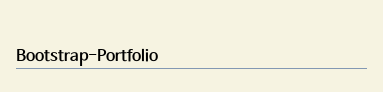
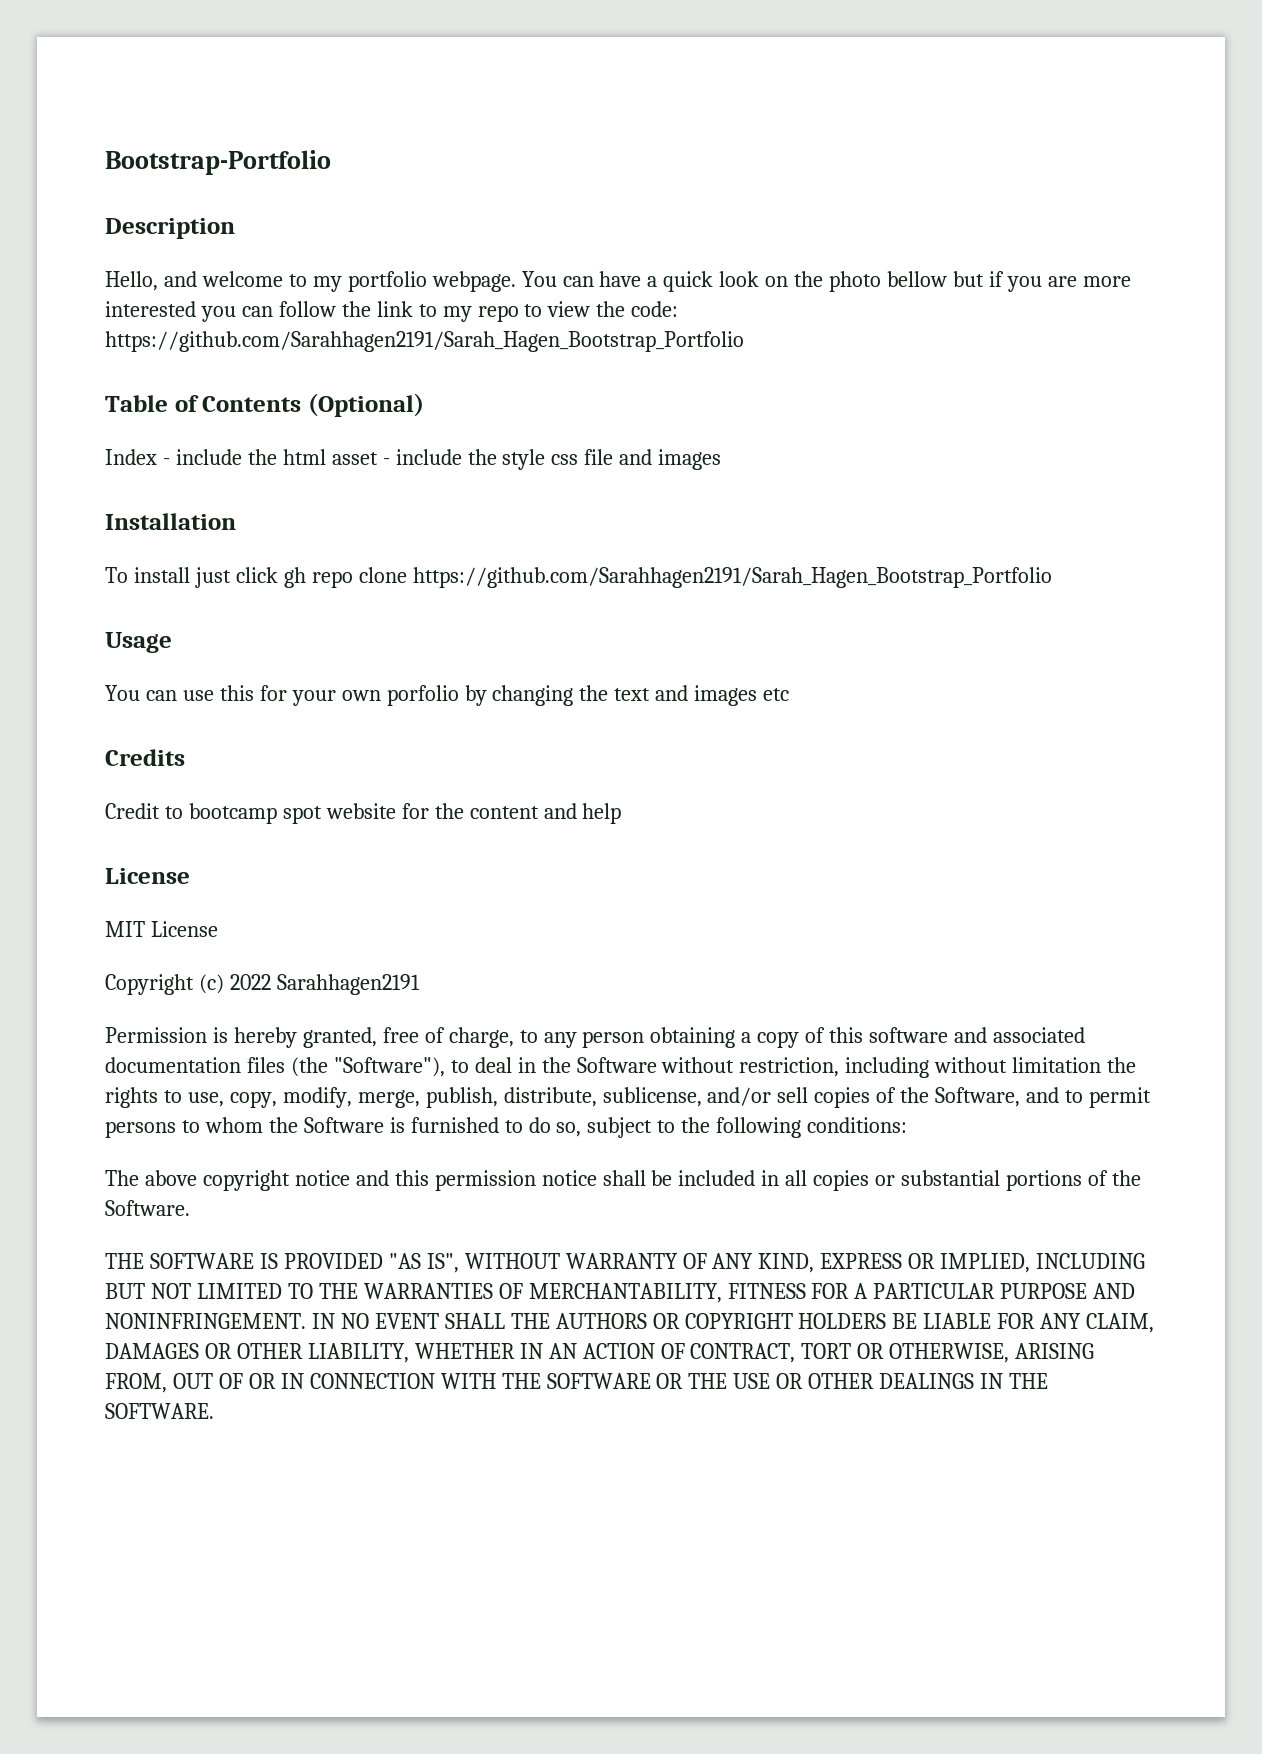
+ Description
+ Hello, and welcome to my portfolio webpage. You can have a quick look on the photo bellow but if you are more interested you can follow the link to my repo to view the code: https://github.com/Sarahhagen2191/Sarah_Hagen_Bootstrap_Portfolio
+ Table of Contents (Optional)
+ Index - include the html asset - include the style css file and images
+ Installation
+ To install just click gh repo clone https://github.com/Sarahhagen2191/Sarah_Hagen_Bootstrap_Portfolio
+ Usage
+ You can use this for your own porfolio by changing the text and images etc
+ Credits
+ Credit to bootcamp spot website for the content and help
+ License
+ MIT License
+ Copyright (c) 2022 Sarahhagen2191
+ Permission is hereby granted, free of charge, to any person obtaining a copy of this software and associated documentation files (the "Software"), to deal in the Software without restriction, including without limitation the rights to use, copy, modify, merge, publish, distribute, sublicense, and/or sell copies of the Software, and to permit persons to whom the Software is furnished to do so, subject to the following conditions:
+ The above copyright notice and this permission notice shall be included in all copies or substantial portions of the Software.
+ THE SOFTWARE IS PROVIDED "AS IS", WITHOUT WARRANTY OF ANY KIND, EXPRESS OR IMPLIED, INCLUDING BUT NOT LIMITED TO THE WARRANTIES OF MERCHANTABILITY, FITNESS FOR A PARTICULAR PURPOSE AND NONINFRINGEMENT. IN NO EVENT SHALL THE AUTHORS OR COPYRIGHT HOLDERS BE LIABLE FOR ANY CLAIM, DAMAGES OR OTHER LIABILITY, WHETHER IN AN ACTION OF CONTRACT, TORT OR OTHERWISE, ARISING FROM, OUT OF OR IN CONNECTION WITH THE SOFTWARE OR THE USE OR OTHER DEALINGS IN THE SOFTWARE.

